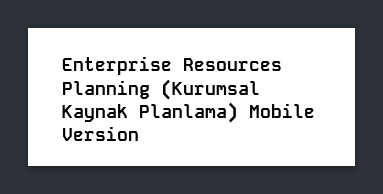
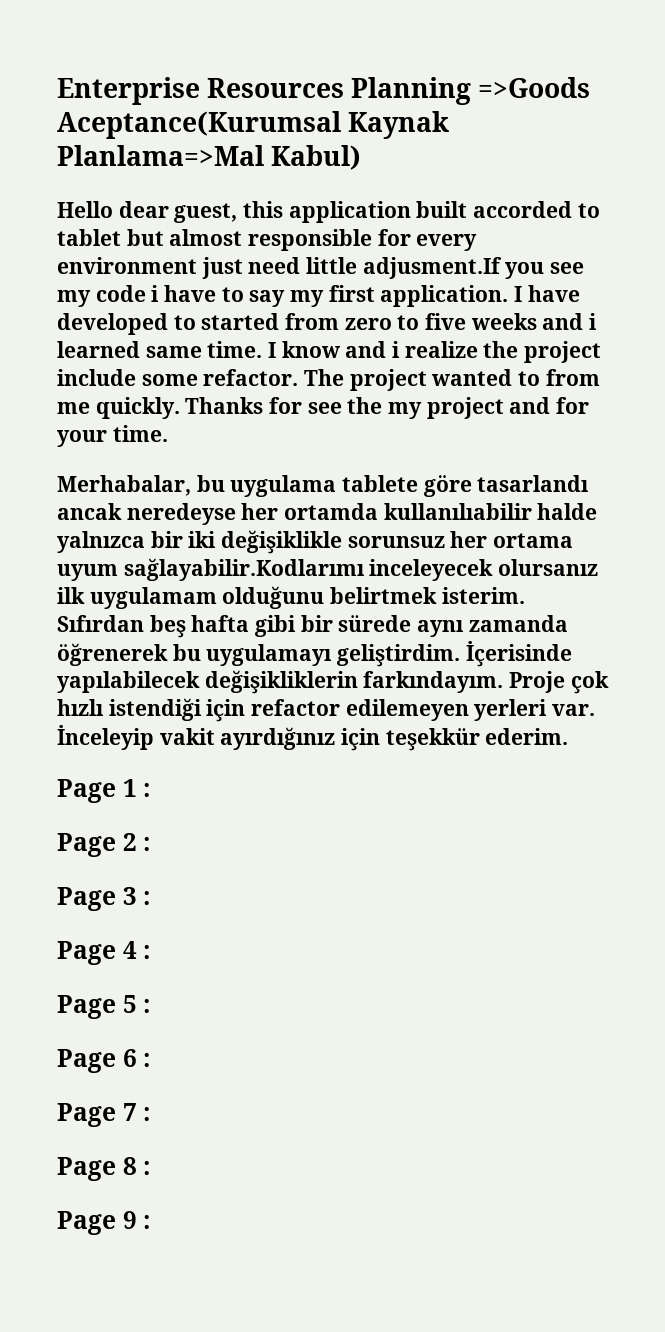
- Enterprise Resources Planning (Kurumsal Kaynak Planlama) Mobile Version
+ Enterprise Resources Planning =>Goods Aceptance(Kurumsal Kaynak Planlama=>Mal Kabul)
+ Hello dear guest, this application built accorded to tablet but almost responsible for every environment just need little adjusment.If you see my code i have to say my first application. I have developed to started from zero to five weeks and i learned same time. I know and i realize the project include some refactor. The project wanted to from me quickly. Thanks for see the my project and for your time.
+ Merhabalar, bu uygulama tablete göre tasarlandı ancak neredeyse her ortamda kullanılıabilir halde yalnızca bir iki değişiklikle sorunsuz her ortama uyum sağlayabilir.Kodlarımı inceleyecek olursanız ilk uygulamam olduğunu belirtmek isterim. Sıfırdan beş hafta gibi bir sürede aynı zamanda öğrenerek bu uygulamayı geliştirdim. İçerisinde yapılabilecek değişikliklerin farkındayım. Proje çok hızlı istendiği için refactor edilemeyen yerleri var. İnceleyip vakit ayırdığınız için teşekkür ederim.
+ Page 1 :
+ Page 2 :
+ Page 3 :
+ Page 4 :
+ Page 5 :
+ Page 6 :
+ Page 7 :
+ Page 8 :
+ Page 9 :

